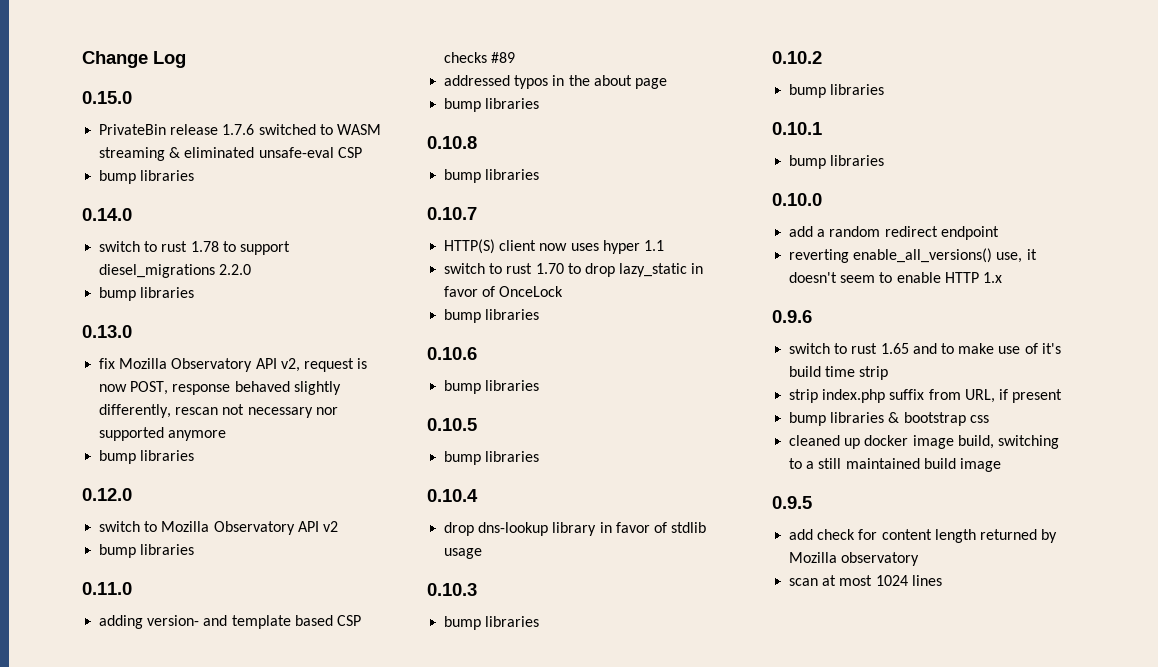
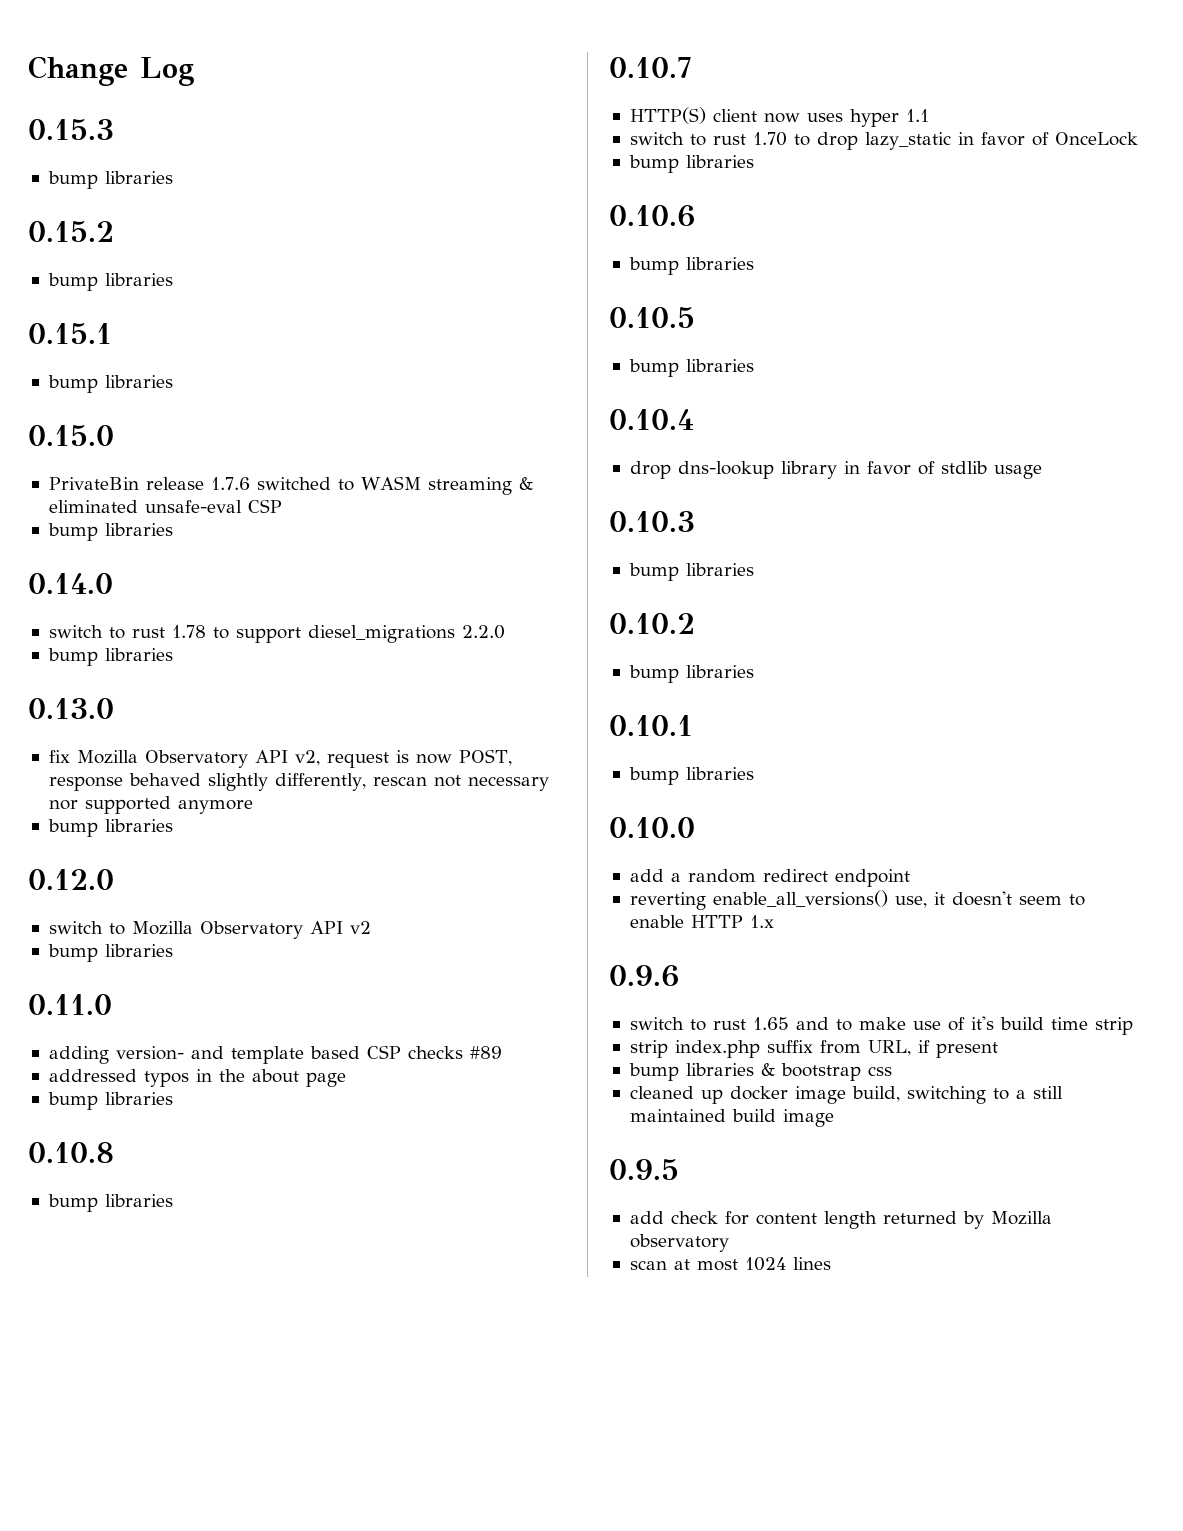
+ 0.15.3
+ bump libraries
+ 0.15.2
+ bump libraries
+ 0.15.1
+ bump libraries

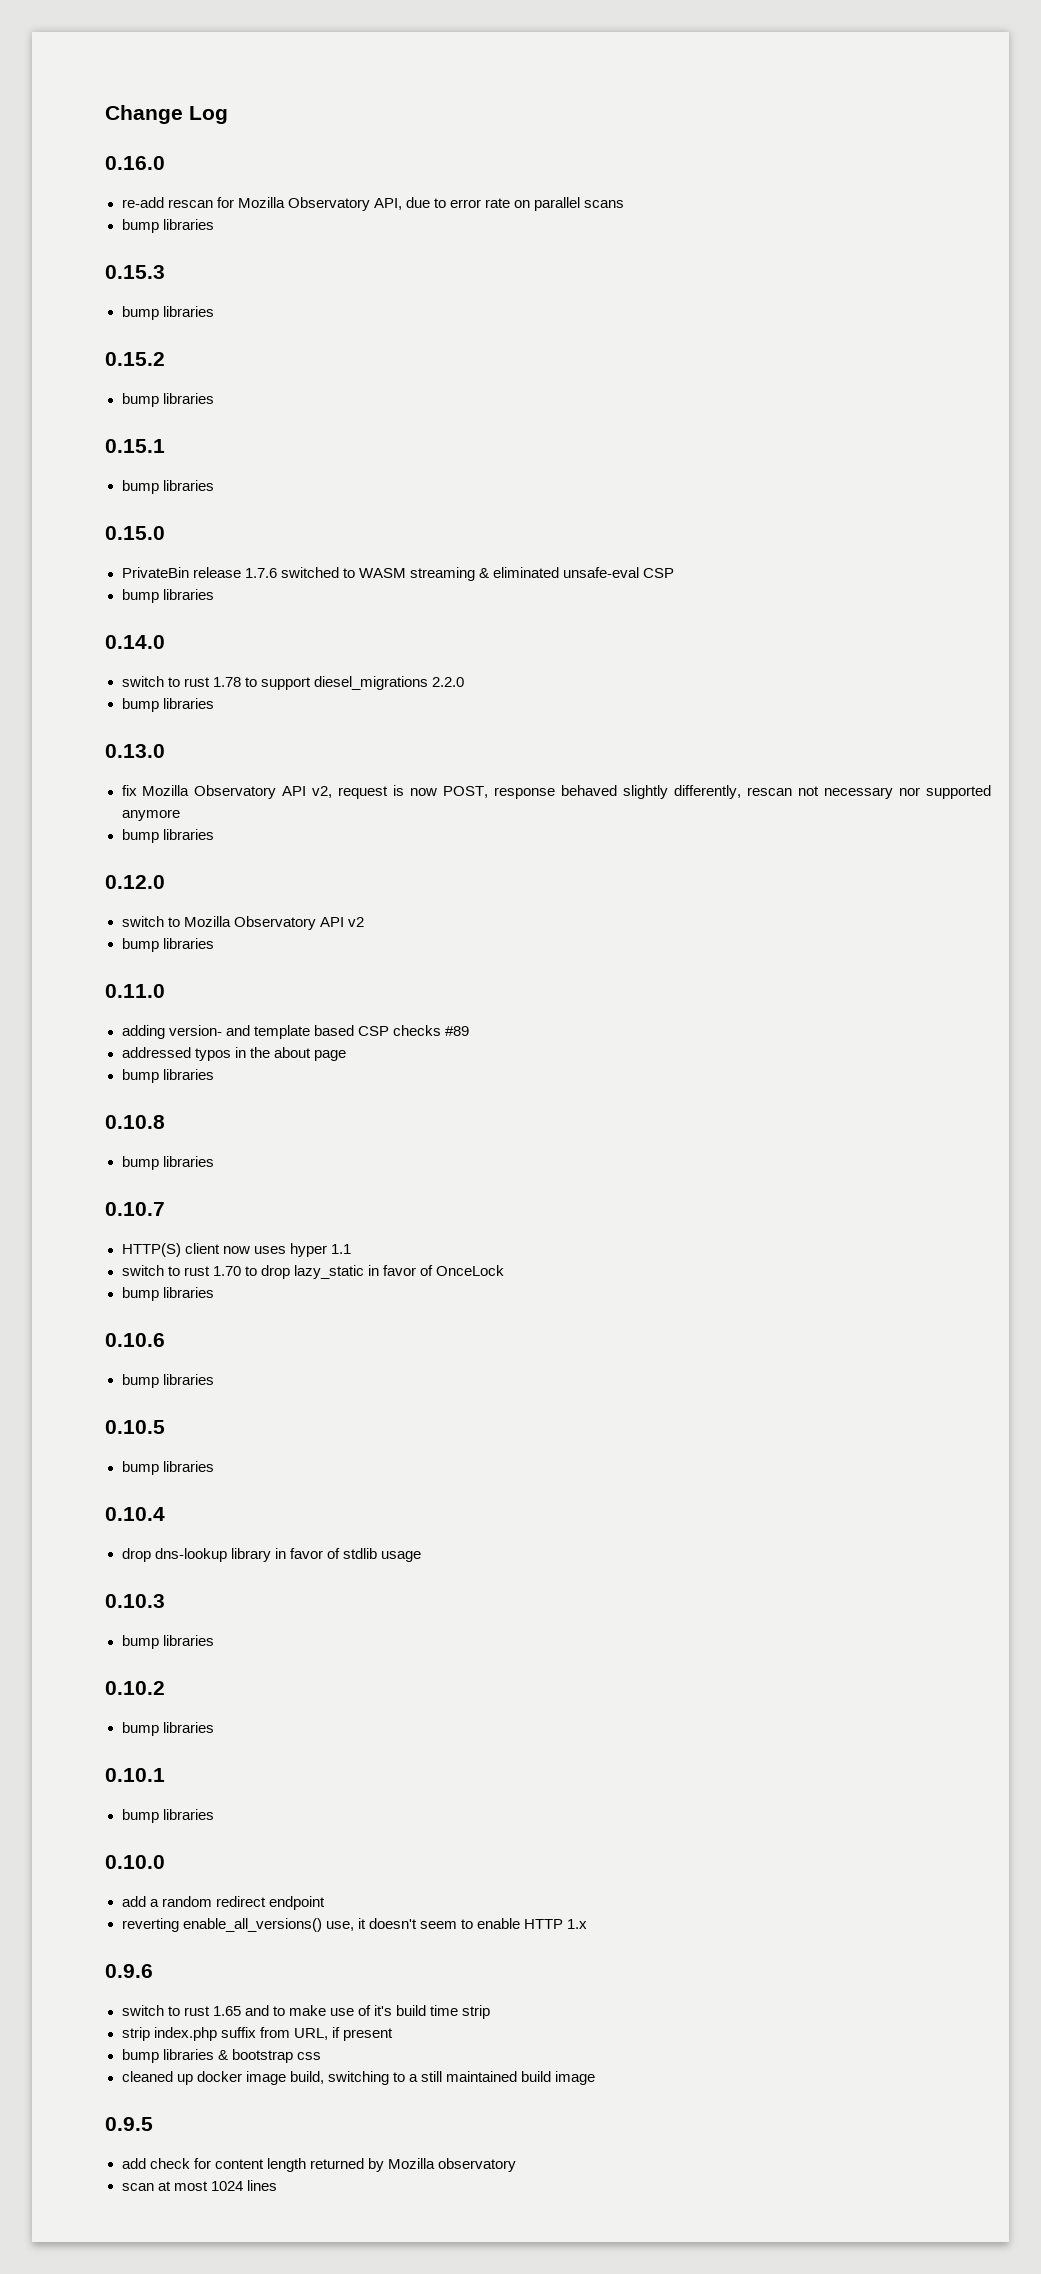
+ 0.16.0
+ re-add rescan for Mozilla Observatory API, due to error rate on parallel scans
+ bump libraries

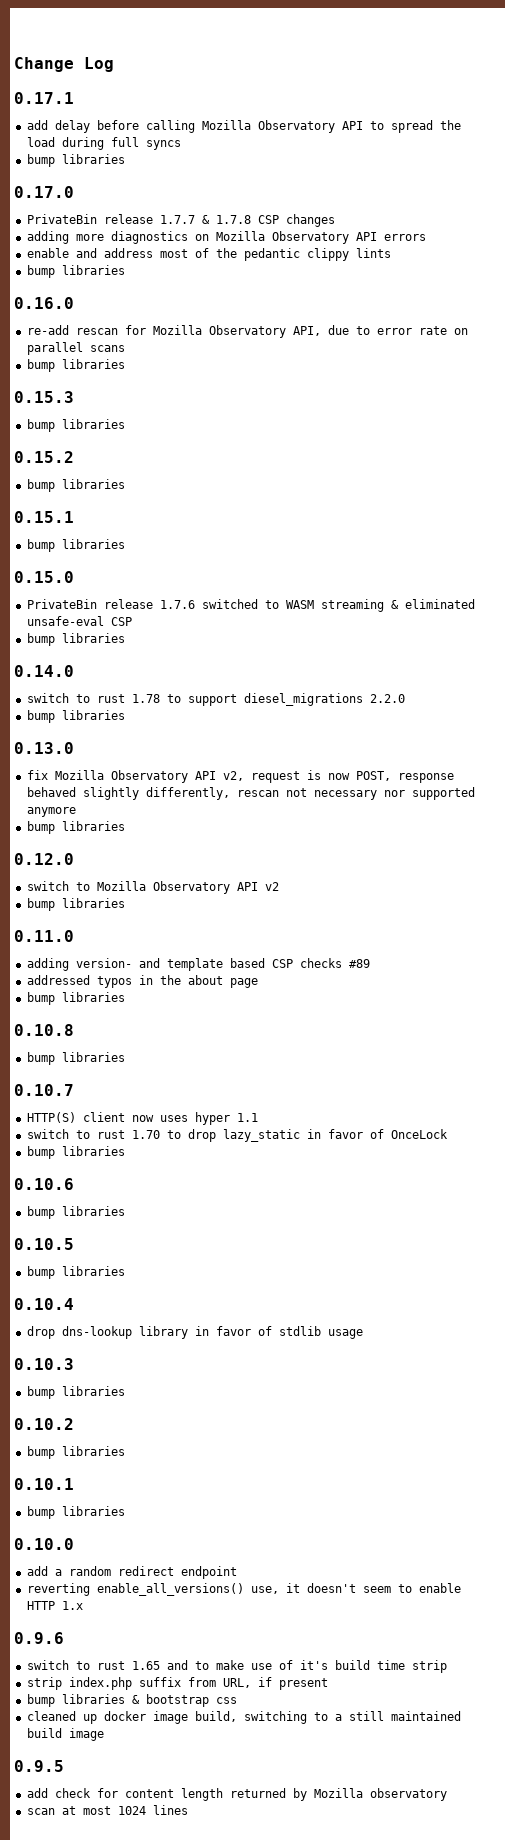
+ 0.17.1
+ add delay before calling Mozilla Observatory API to spread the load during full syncs
+ bump libraries
+ 0.17.0
+ PrivateBin release 1.7.7 & 1.7.8 CSP changes
+ adding more diagnostics on Mozilla Observatory API errors
+ enable and address most of the pedantic clippy lints
+ bump libraries

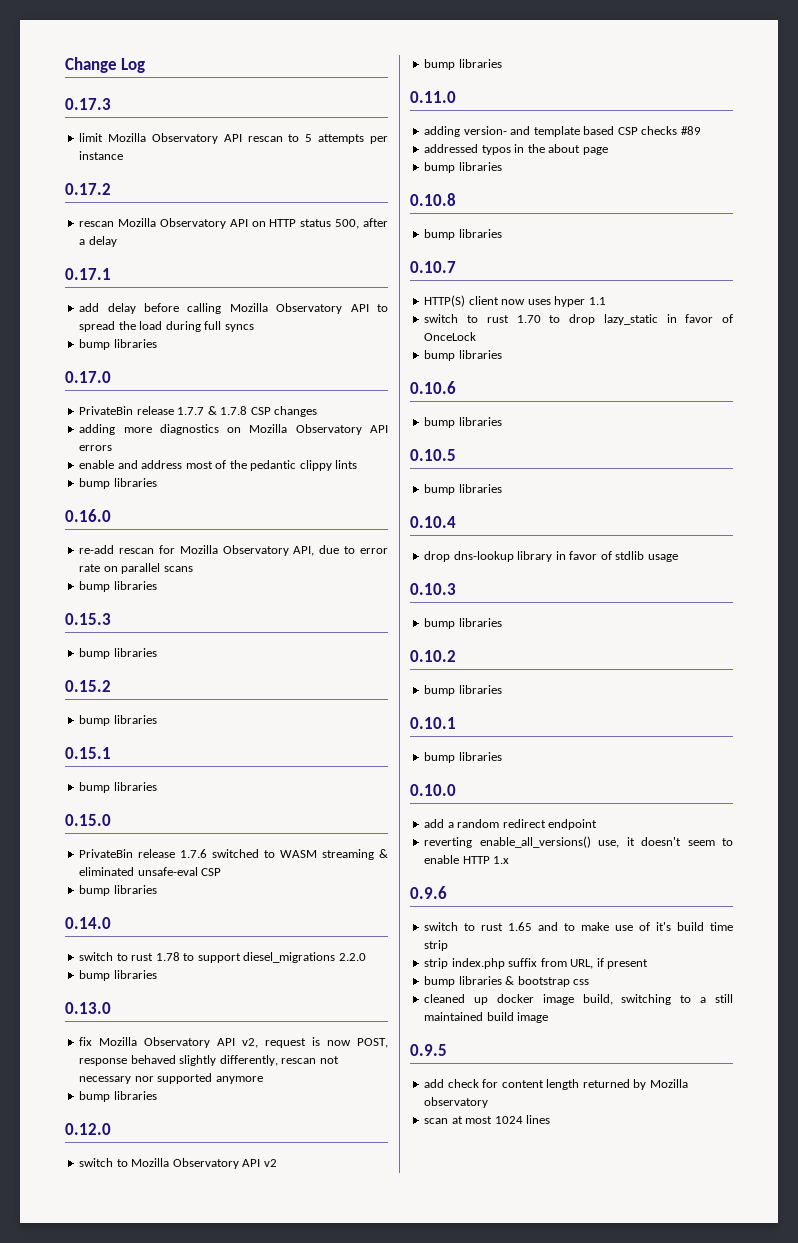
+ 0.17.3
+ limit Mozilla Observatory API rescan to 5 attempts per instance
+ 0.17.2
+ rescan Mozilla Observatory API on HTTP status 500, after a delay

